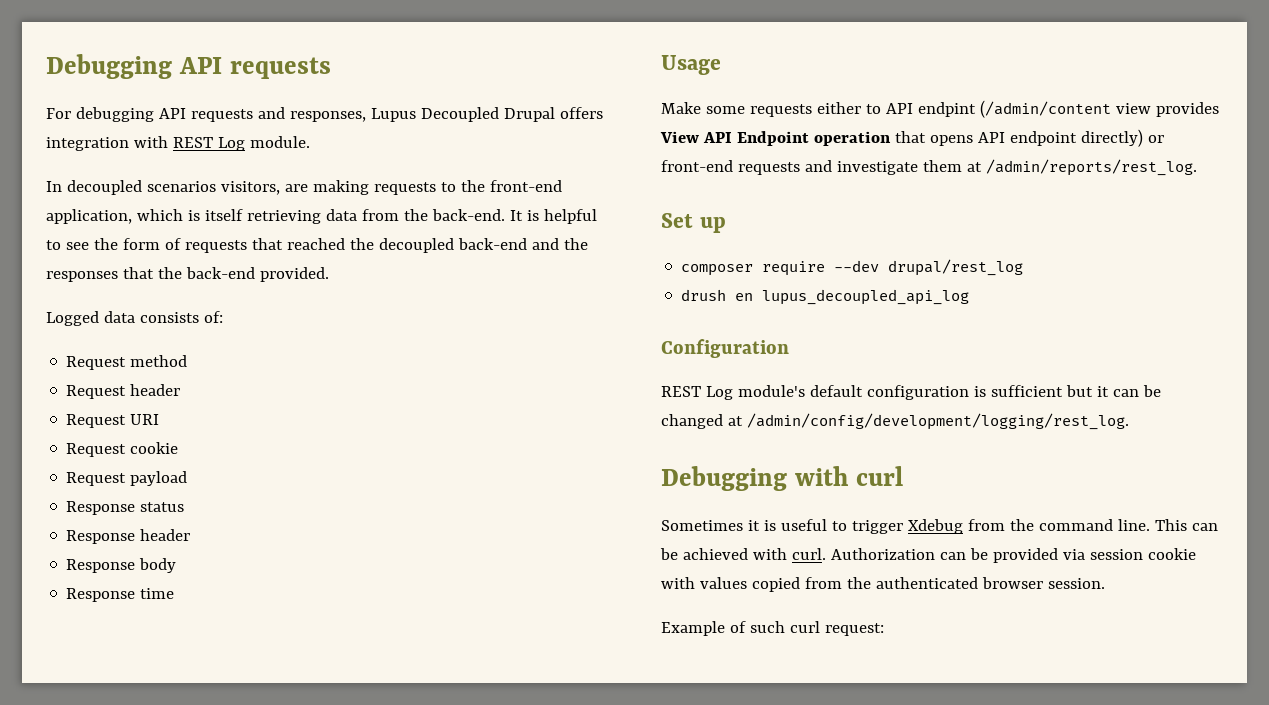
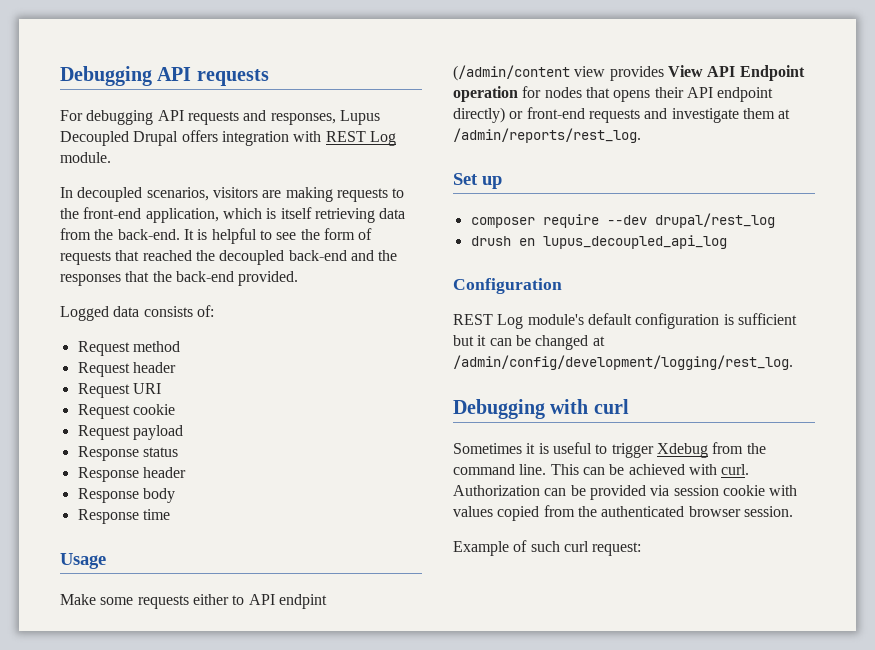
- In decoupled scenarios visitors, are making requests to the front-end application, which is itself retrieving data from the back-end.
+ In decoupled scenarios, visitors are making requests to the front-end application, which is itself retrieving data from the back-end.
- Make some requests either to API endpint (/admin/content view provides View API Endpoint operation that opens API endpoint directly) or front-end requests and investigate them at /admin/reports/rest_log.
+ Make some requests either to API endpint (/admin/content view provides View API Endpoint operation for nodes that opens their API endpoint directly) or front-end requests and investigate them at /admin/reports/rest_log.

